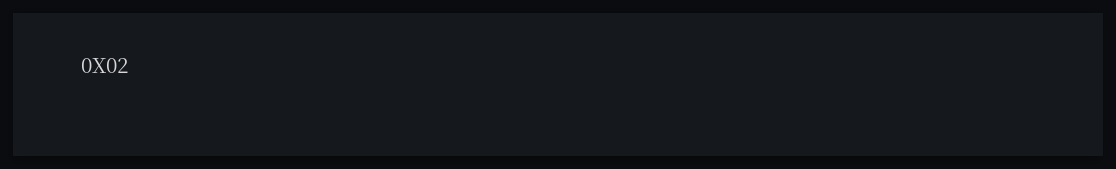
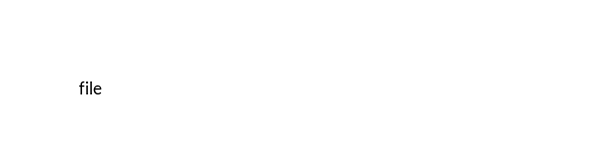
- 0X02
+ file

